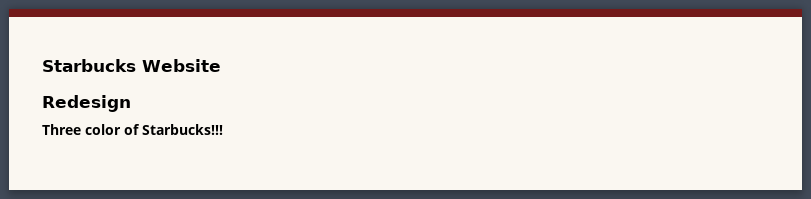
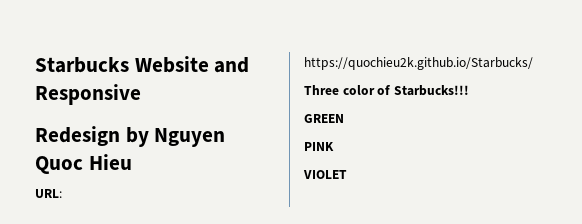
- Starbucks Website
+ Starbucks Website and Responsive
- Redesign
+ Redesign by Nguyen Quoc Hieu
+ URL: https://quochieu2k.github.io/Starbucks/
+ GREEN
+ PINK
+ VIOLET

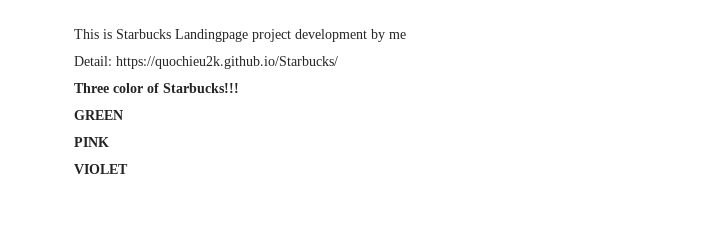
- Starbucks Website and Responsive
- Redesign by Nguyen Quoc Hieu
- URL: https://quochieu2k.github.io/Starbucks/
+ This is Starbucks Landingpage project development by me
+ Detail: https://quochieu2k.github.io/Starbucks/

